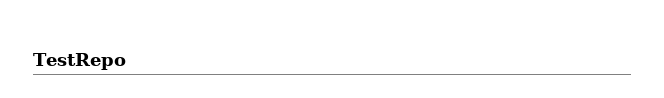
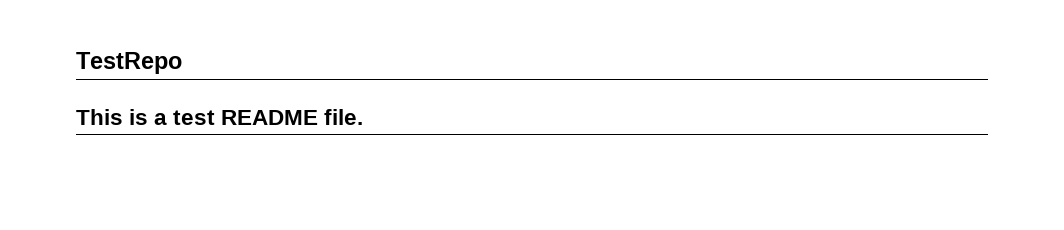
+ This is a test README file.

